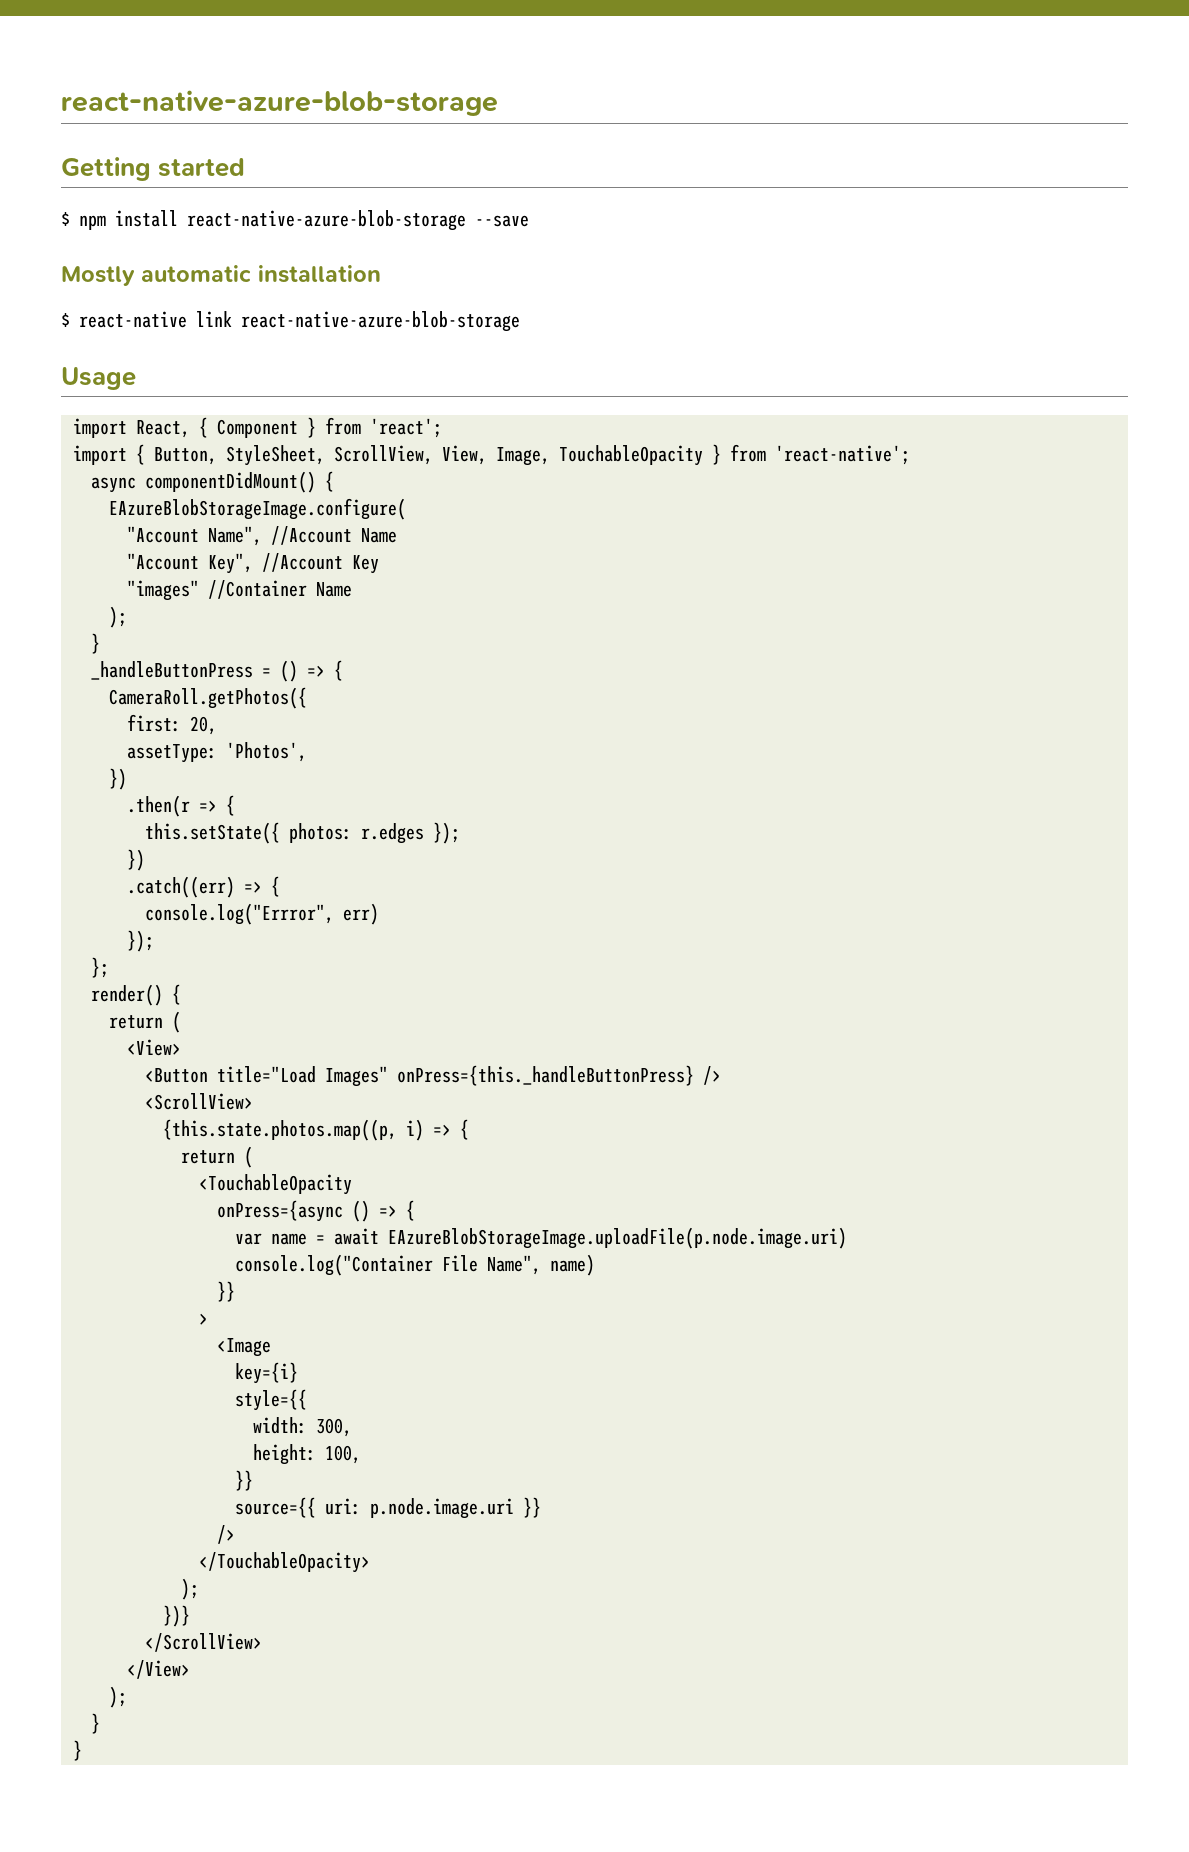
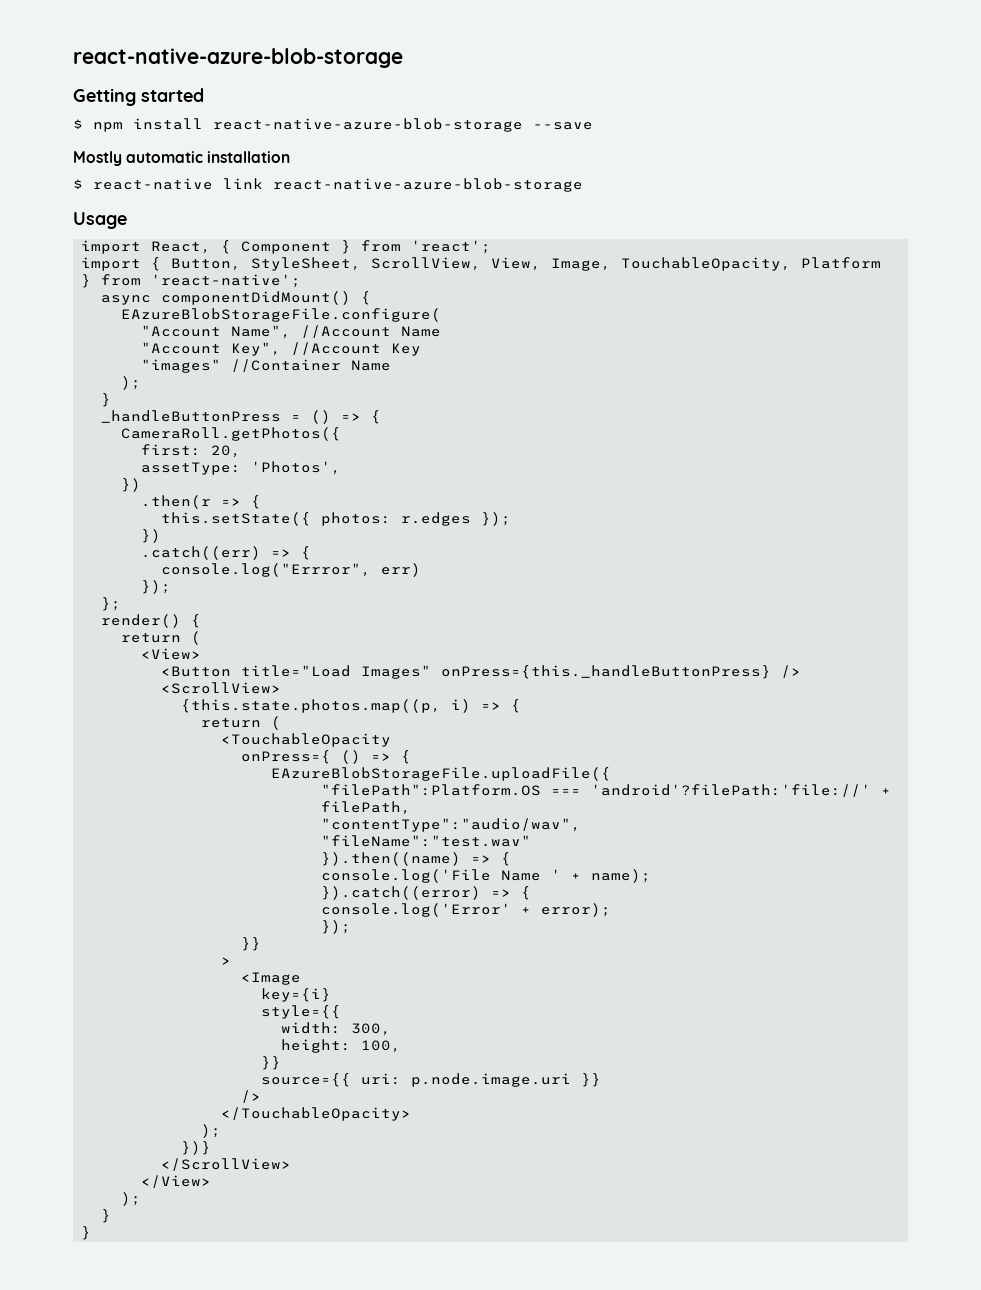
- import { Button, StyleSheet, ScrollView, View, Image, TouchableOpacity } from 'react-native';
+ import { Button, StyleSheet, ScrollView, View, Image, TouchableOpacity, Platform } from 'react-native';
- EAzureBlobStorageImage.configure(
+ EAzureBlobStorageFile.configure(
- onPress={async () => {
- var name = await EAzureBlobStorageImage.uploadFile(p.node.image.uri)
- console.log("Container File Name", name)
+ onPress={ () => {
+ EAzureBlobStorageFile.uploadFile({
+ "filePath":Platform.OS === 'android'?filePath:'file://' + filePath,
+ "contentType":"audio/wav",
+ "fileName":"test.wav"
+ }).then((name) => {
+ console.log('File Name ' + name);
+ }).catch((error) => {
+ console.log('Error' + error);
+ });

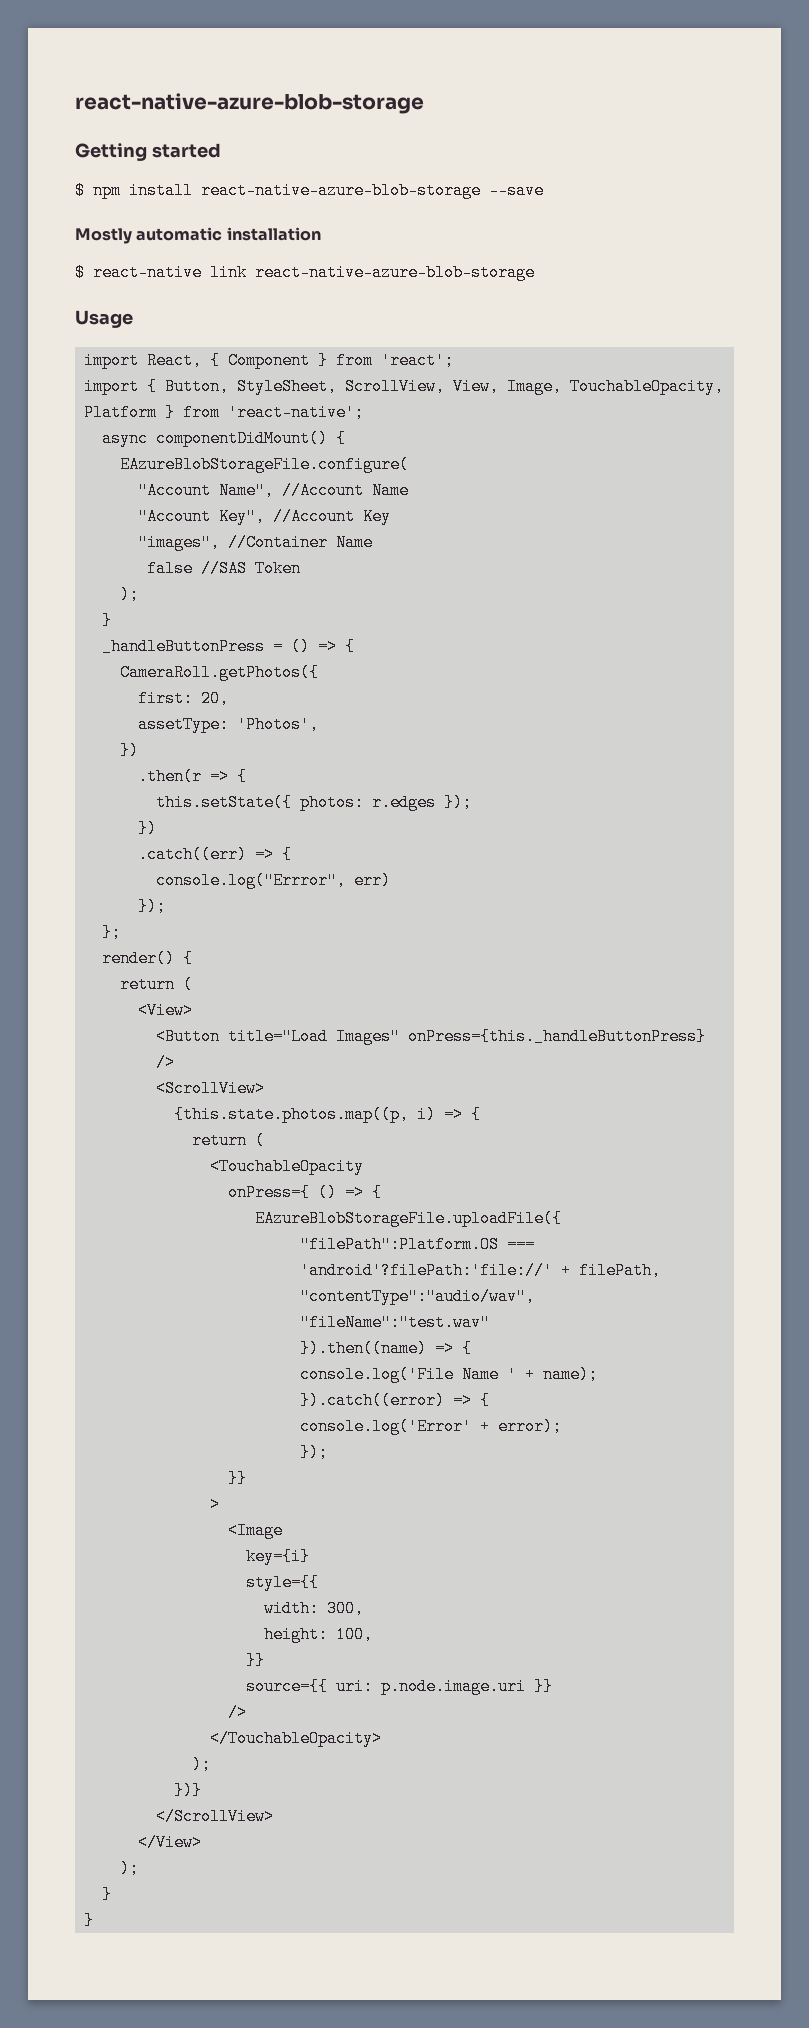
- "images" //Container Name
+ "images", //Container Name
+ false //SAS Token

